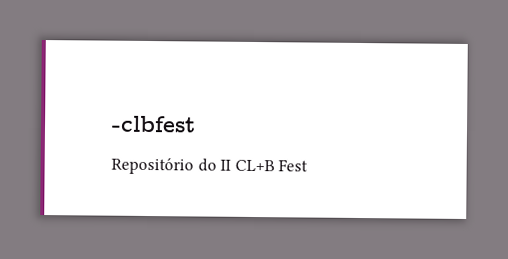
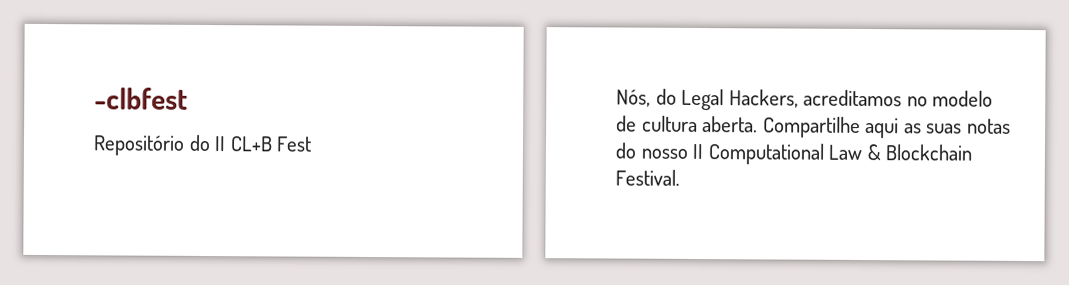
+ Nós, do Legal Hackers, acreditamos no modelo de cultura aberta. Compartilhe aqui as suas notas do nosso II Computational Law & Blockchain Festival.

